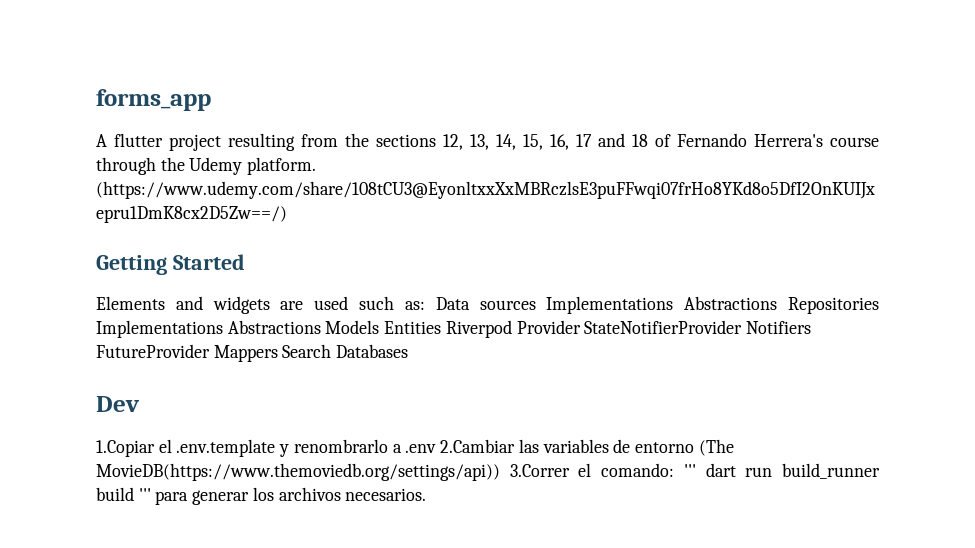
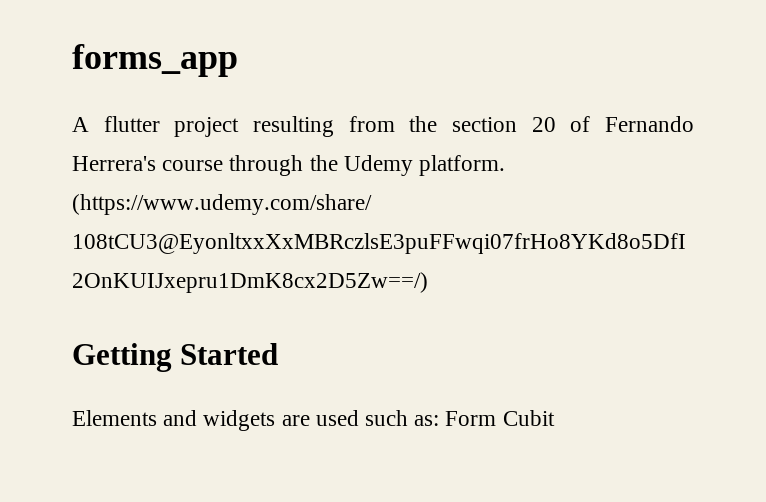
- A flutter project resulting from the sections 12, 13, 14, 15, 16, 17 and 18 of Fernando Herrera's course through the Udemy platform.
+ A flutter project resulting from the section 20 of Fernando Herrera's course through the Udemy platform.
- Elements and widgets are used such as: Data sources Implementations Abstractions Repositories Implementations Abstractions Models Entities Riverpod Provider StateNotifierProvider Notifiers FutureProvider Mappers Search Databases
- Dev
- 1.Copiar el .env.template y renombrarlo a .env 2.Cambiar las variables de entorno (The MovieDB(https://www.themoviedb.org/settings/api)) 3.Correr el comando: ''' dart run build_runner build ''' para generar los archivos necesarios.
+ Elements and widgets are used such as: Form Cubit

